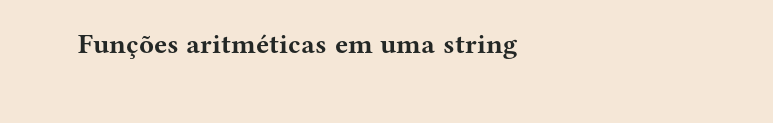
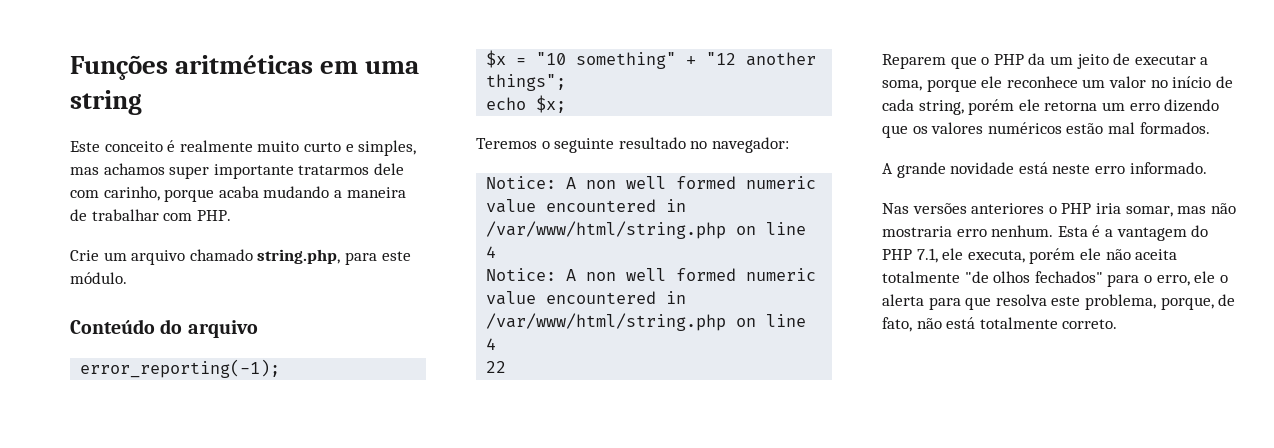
+ Este conceito é realmente muito curto e simples, mas achamos super importante tratarmos dele com carinho, porque acaba mudando a maneira de trabalhar com PHP.
+ Crie um arquivo chamado string.php, para este módulo.
+ Conteúdo do arquivo
+ error_reporting(-1);
+ $x = "10 something" + "12 another things";
+ echo $x;
+ Teremos o seguinte resultado no navegador:
+ Notice: A non well formed numeric value encountered in /var/www/html/string.php on line 4
+ Notice: A non well formed numeric value encountered in /var/www/html/string.php on line 4
+ 22
+ Reparem que o PHP da um jeito de executar a soma, porque ele reconhece um valor no início de cada string, porém ele retorna um erro dizendo que os valores numéricos estão mal formados.
+ A grande novidade está neste erro informado.
+ Nas versões anteriores o PHP iria somar, mas não mostraria erro nenhum. Esta é a vantagem do PHP 7.1, ele executa, porém ele não aceita totalmente "de olhos fechados" para o erro, ele o alerta para que resolva este problema, porque, de fato, não está totalmente correto.

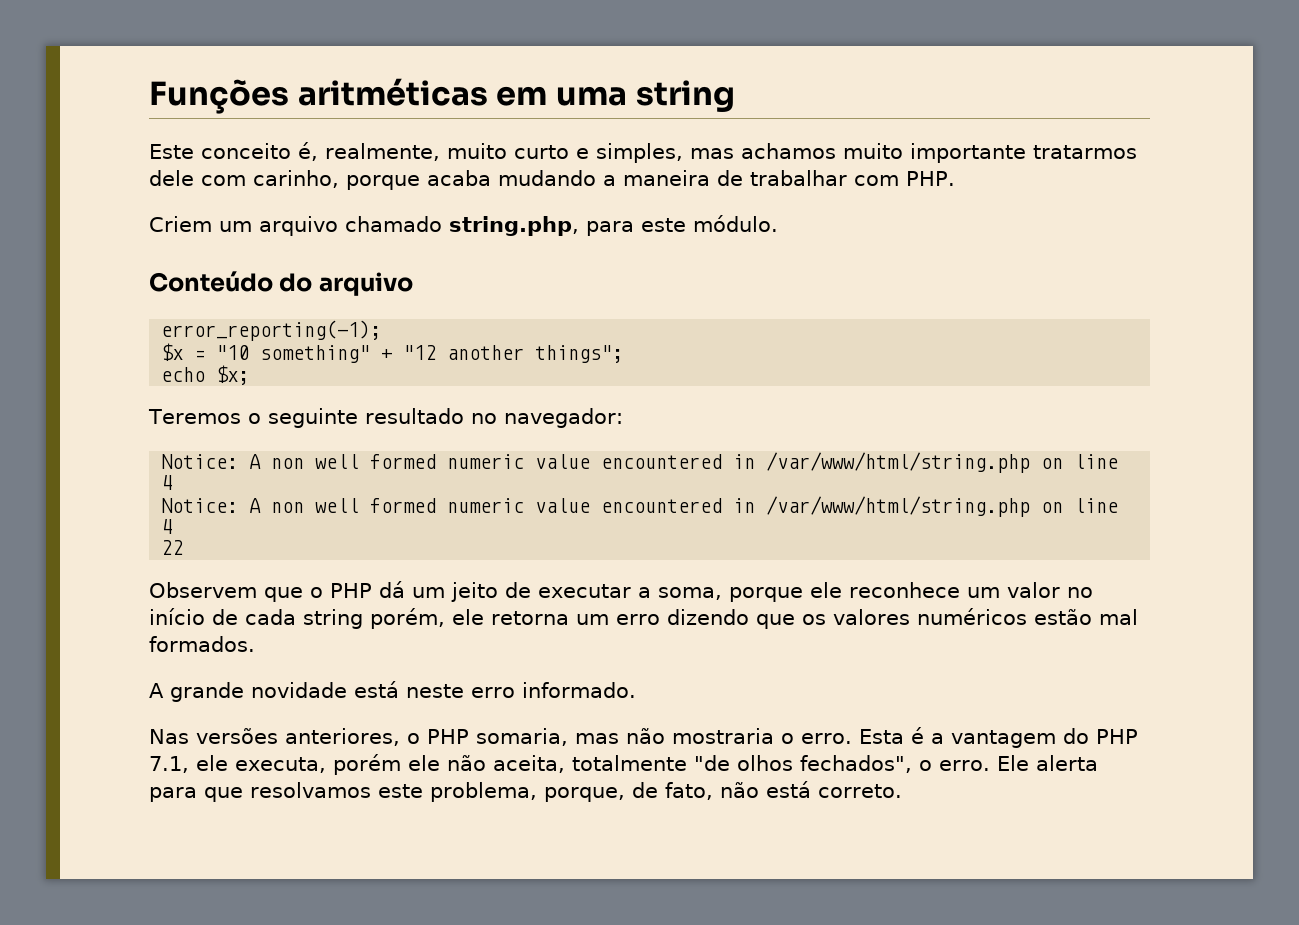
- Este conceito é realmente muito curto e simples, mas achamos super importante tratarmos dele com carinho, porque acaba mudando a maneira de trabalhar com PHP.
+ Este conceito é, realmente, muito curto e simples, mas achamos muito importante tratarmos dele com carinho, porque acaba mudando a maneira de trabalhar com PHP.
- Crie um arquivo chamado string.php, para este módulo.
+ Criem um arquivo chamado string.php, para este módulo.
- Reparem que o PHP da um jeito de executar a soma, porque ele reconhece um valor no início de cada string, porém ele retorna um erro dizendo que os valores numéricos estão mal formados.
+ Observem que o PHP dá um jeito de executar a soma, porque ele reconhece um valor no início de cada string porém, ele retorna um erro dizendo que os valores numéricos estão mal formados.
- Nas versões anteriores o PHP iria somar, mas não mostraria erro nenhum.
+ Nas versões anteriores, o PHP somaria, mas não mostraria o erro.
- Esta é a vantagem do PHP 7.1, ele executa, porém ele não aceita totalmente "de olhos fechados" para o erro, ele o alerta para que resolva este problema, porque, de fato, não está totalmente correto.
+ Esta é a vantagem do PHP 7.1, ele executa, porém ele não aceita, totalmente "de olhos fechados", o erro. Ele alerta para que resolvamos este problema, porque, de fato, não está correto.

